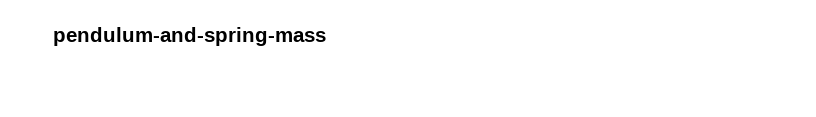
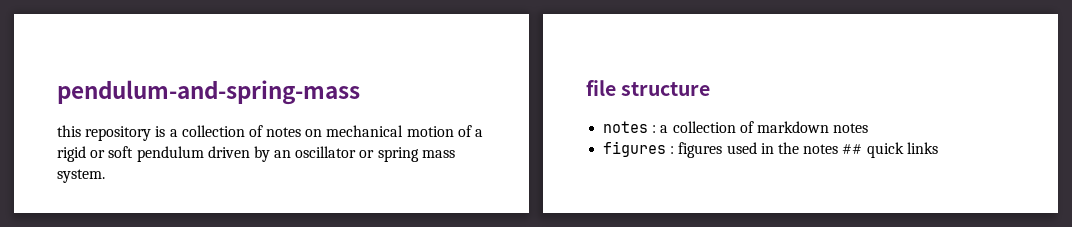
+ this repository is a collection of notes on mechanical motion of a rigid or soft pendulum driven by an oscillator or spring mass system.
+ file structure
+ notes : a collection of markdown notes
+ figures : figures used in the notes ## quick links

